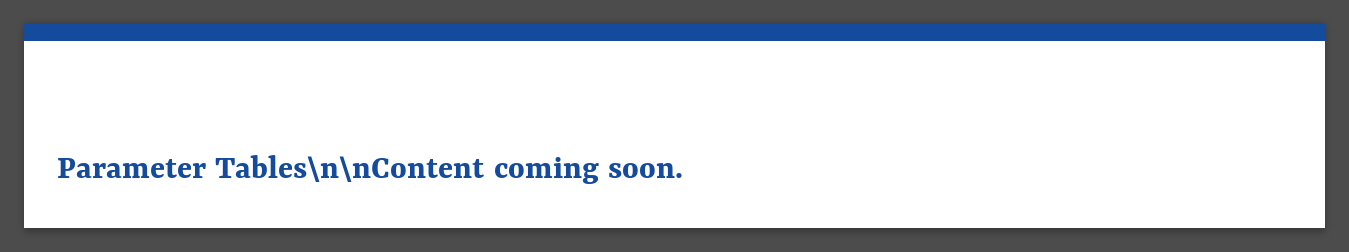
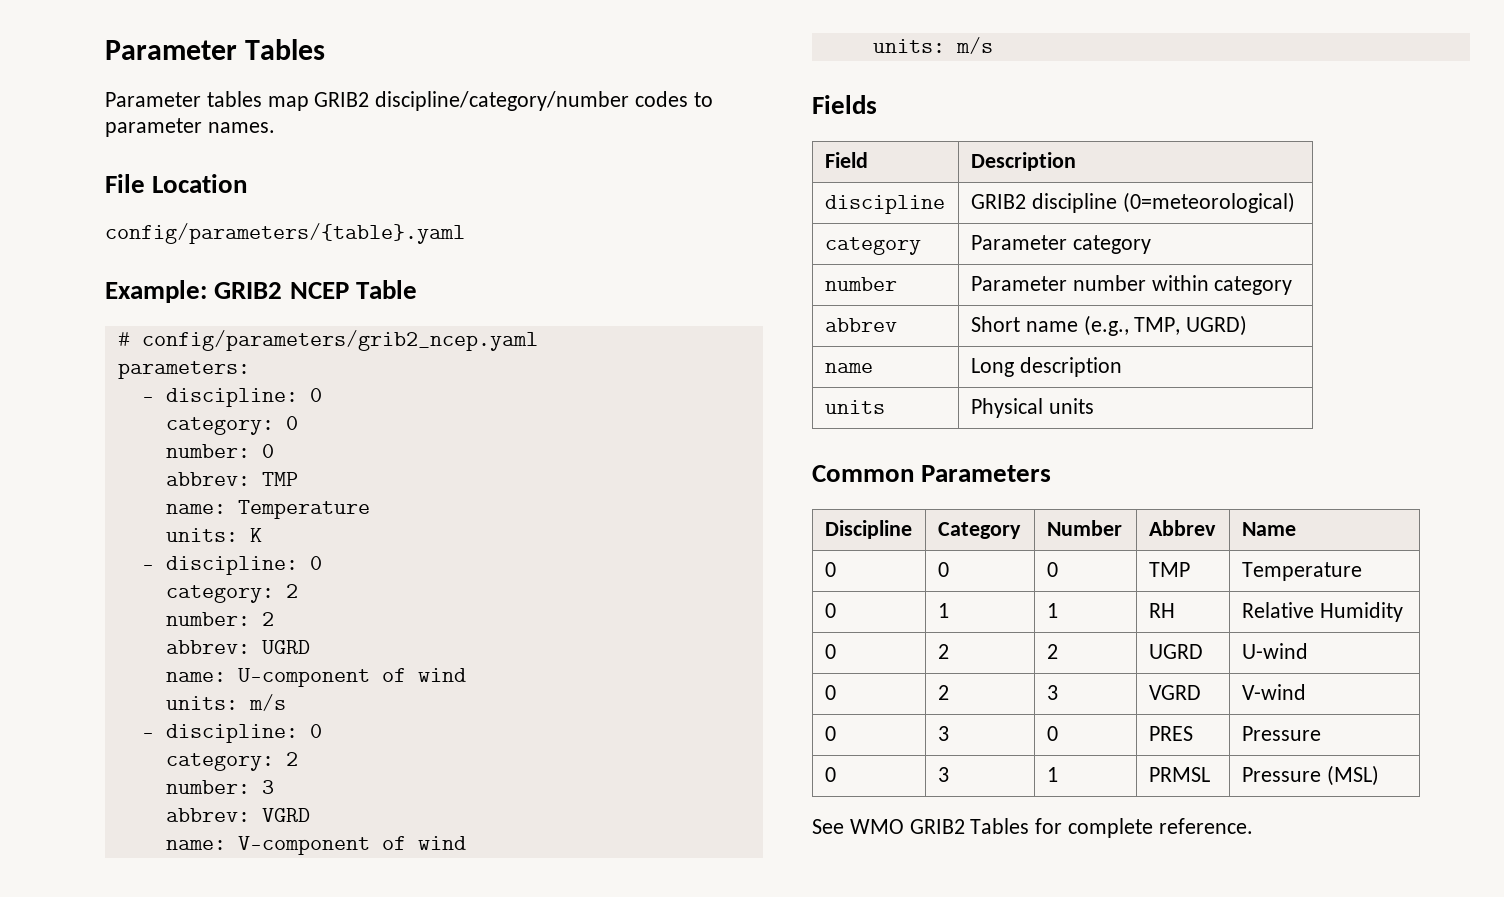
- Parameter Tables\n\nContent coming soon.
+ Parameter Tables
+ Parameter tables map GRIB2 discipline/category/number codes to parameter names.
+ File Location
+ config/parameters/{table}.yaml
+ Example: GRIB2 NCEP Table
+ # config/parameters/grib2_ncep.yaml
+ parameters:
+ - discipline: 0
+ category: 0
+ number: 0
+ abbrev: TMP
+ name: Temperature
+ units: K
+ - discipline: 0
+ category: 2
+ number: 2
+ abbrev: UGRD
+ name: U-component of wind
+ units: m/s
+ - discipline: 0
+ category: 2
+ number: 3
+ abbrev: VGRD
+ name: V-component of wind
+ units: m/s
+ Fields
+ Field | Description
+ discipline | GRIB2 discipline (0=meteorological)
+ category | Parameter category
+ number | Parameter number within category
+ abbrev | Short name (e.g., TMP, UGRD)
+ name | Long description
+ units | Physical units
+ Common Parameters
+ Discipline | Category | Number | Abbrev | Name
+ 0 | 0 | 0 | TMP | Temperature
+ 0 | 1 | 1 | RH | Relative Humidity
+ 0 | 2 | 2 | UGRD | U-wind
+ 0 | 2 | 3 | VGRD | V-wind
+ 0 | 3 | 0 | PRES | Pressure
+ 0 | 3 | 1 | PRMSL | Pressure (MSL)
+ See WMO GRIB2 Tables for complete reference.

